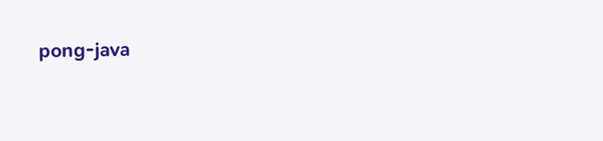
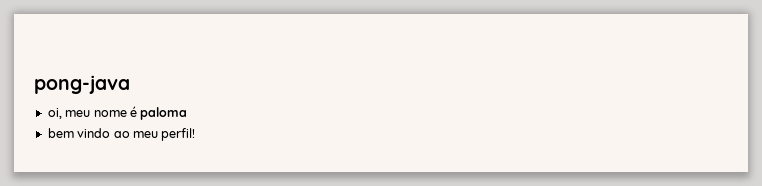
+ oi, meu nome é paloma
+ bem vindo ao meu perfil!

